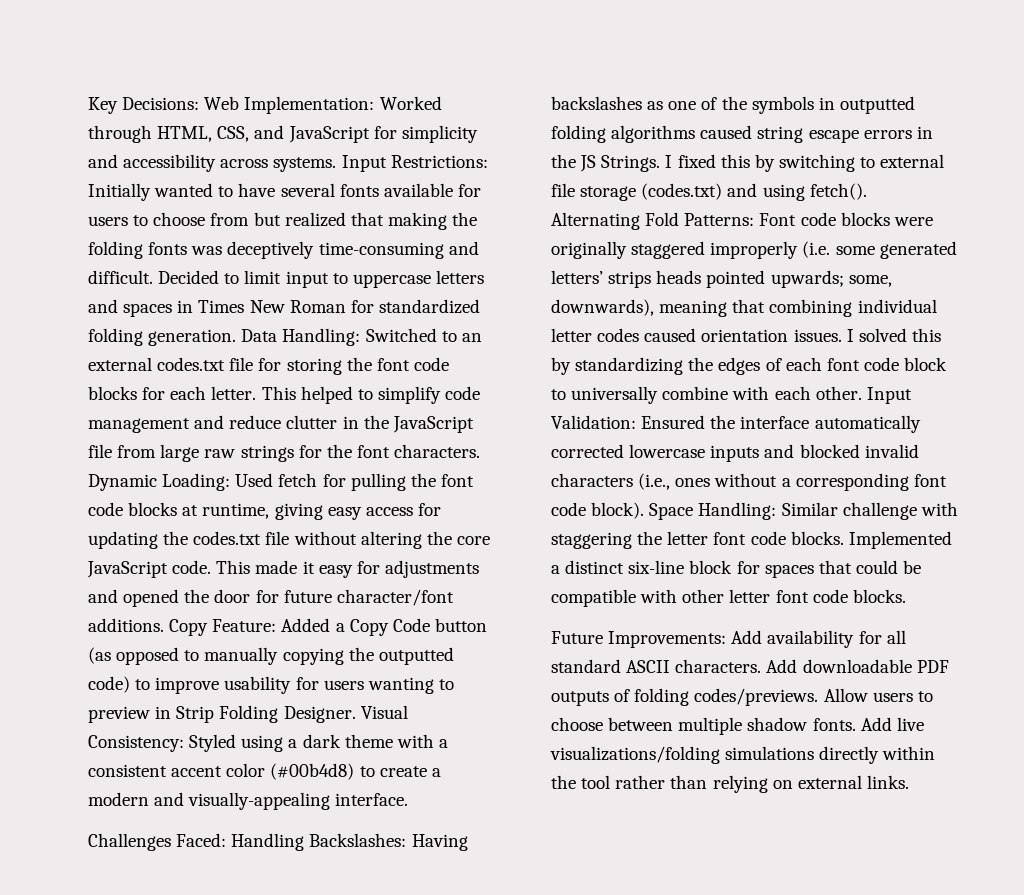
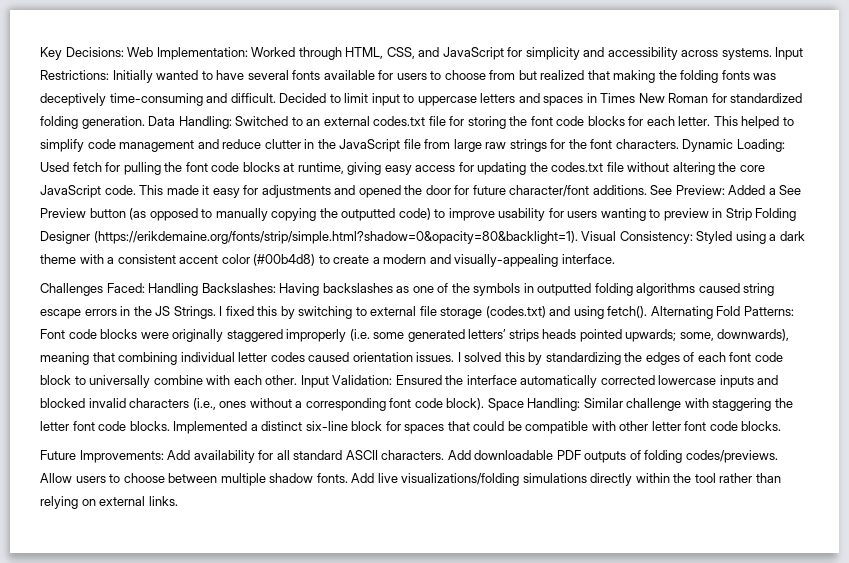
- Copy Feature: Added a Copy Code button (as opposed to manually copying the outputted code) to improve usability for users wanting to preview in Strip Folding Designer. Visual Consistency: Styled using a dark theme with a consistent accent color (#00b4d8) to create a modern and visually-appealing interface.
+ See Preview: Added a See Preview button (as opposed to manually copying the outputted code) to improve usability for users wanting to preview in Strip Folding Designer (https://erikdemaine.org/fonts/strip/simple.html?shadow=0&opacity=80&backlight=1). Visual Consistency: Styled using a dark theme with a consistent accent color (#00b4d8) to create a modern and visually-appealing interface.

